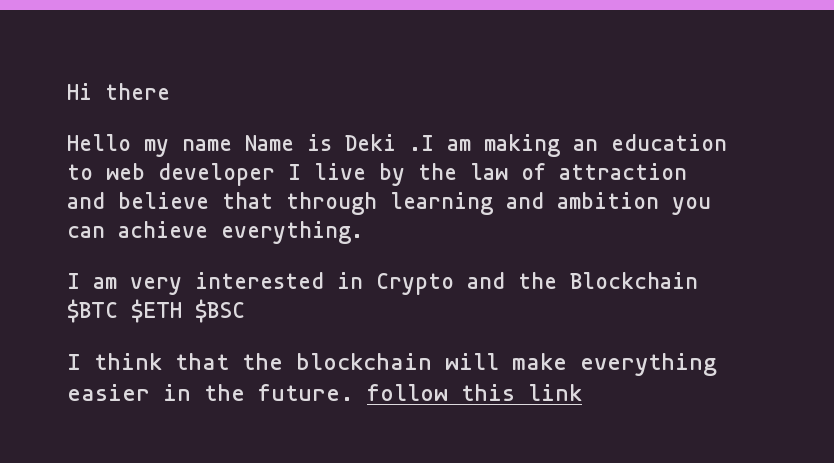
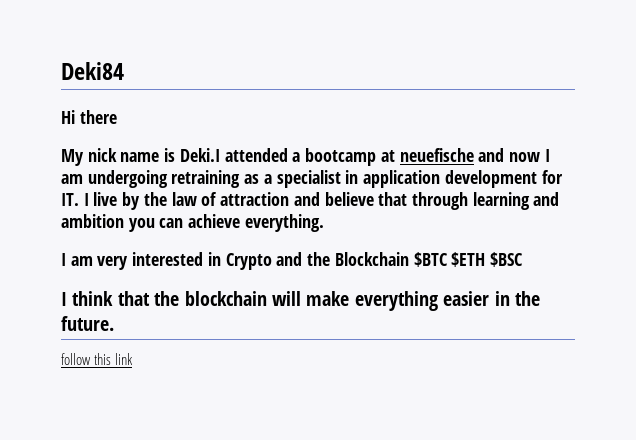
+ Deki84
- Hello my name Name is Deki .I am making an education to web developer I live by the law of attraction and believe that through learning and ambition you can achieve everything.
+ My nick name is Deki.I attended a bootcamp at neuefische and now I am undergoing retraining as a specialist in application development for IT. I live by the law of attraction and believe that through learning and ambition you can achieve everything.
- I think that the blockchain will make everything easier in the future. follow this link
+ I think that the blockchain will make everything easier in the future.
+ follow this link

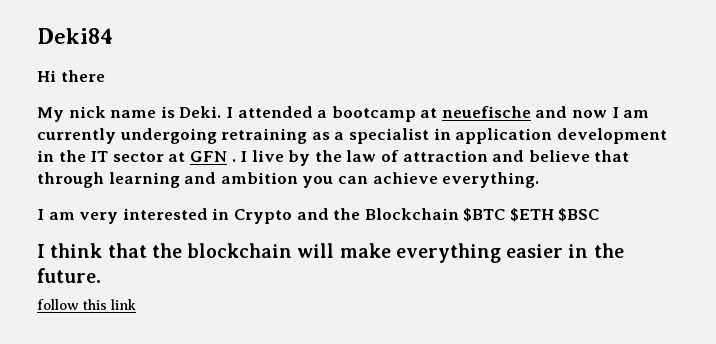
- My nick name is Deki.I attended a bootcamp at neuefische and now I am undergoing retraining as a specialist in application development for IT. I live by the law of attraction and believe that through learning and ambition you can achieve everything.
+ My nick name is Deki. I attended a bootcamp at neuefische and now I am currently undergoing retraining as a specialist in application development in the IT sector at GFN . I live by the law of attraction and believe that through learning and ambition you can achieve everything.

